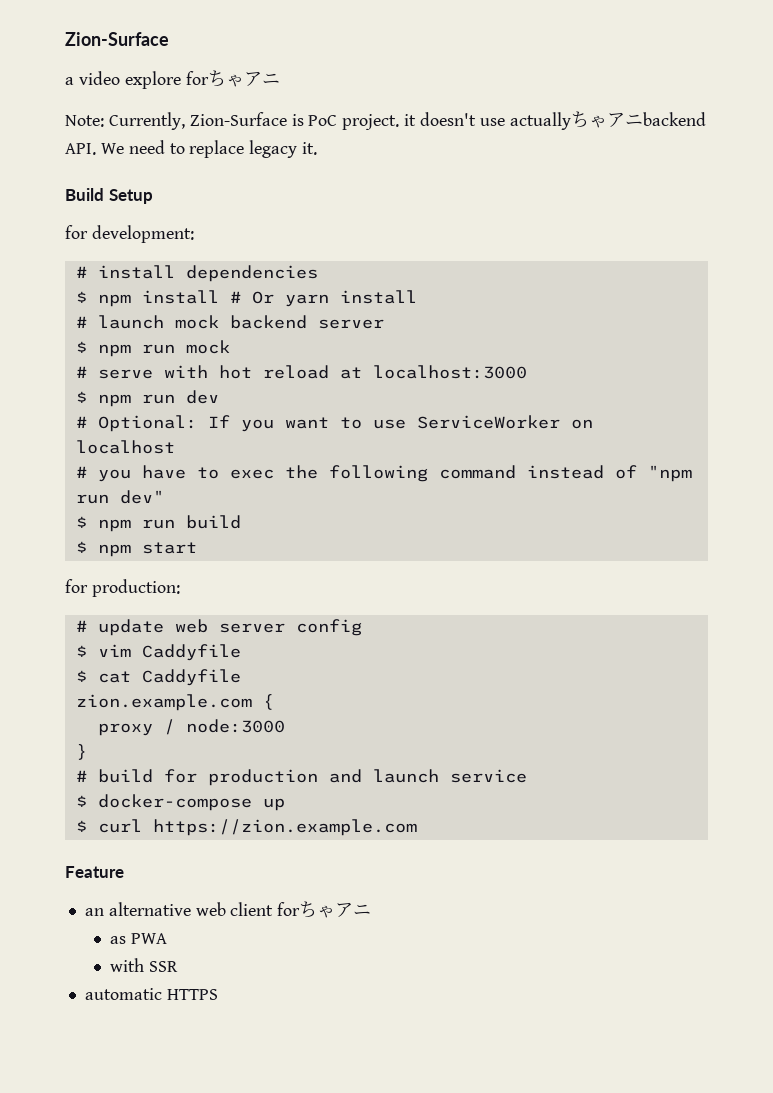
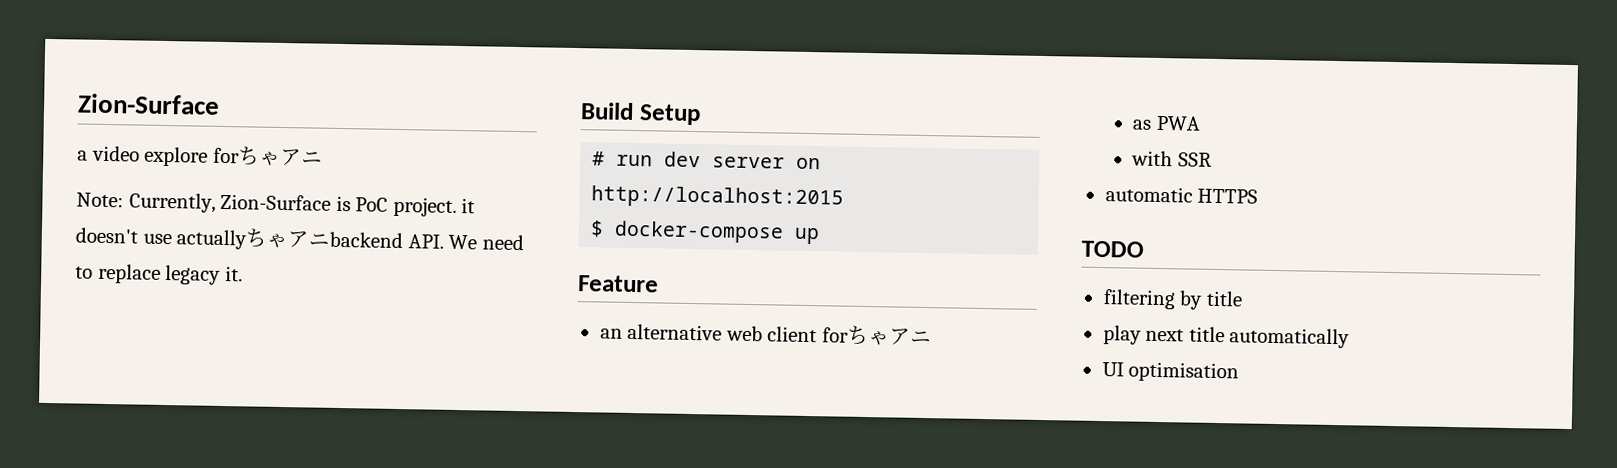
- for development:
- # install dependencies
- $ npm install # Or yarn install
- # launch mock backend server
- $ npm run mock
- # serve with hot reload at localhost:3000
- $ npm run dev
- # Optional: If you want to use ServiceWorker on localhost
- # you have to exec the following command instead of "npm run dev"
- $ npm run build
- $ npm start
- for production:
- # update web server config
- $ vim Caddyfile
- $ cat Caddyfile
- zion.example.com {
- proxy / node:3000
- }
- # build for production and launch service
+ # run dev server on http://localhost:2015
- $ curl https://zion.example.com
+ TODO
+ filtering by title
+ play next title automatically
+ UI optimisation

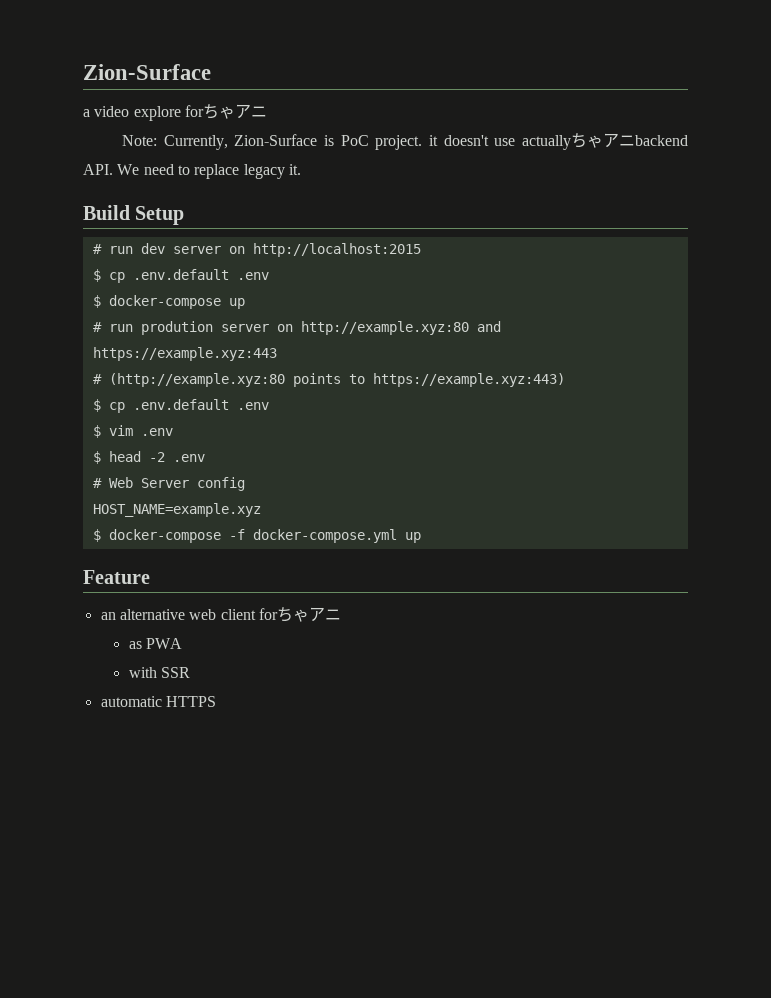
  # run dev server on http://localhost:2015
+ $ cp .env.default .env
+ # run prodution server on http://example.xyz:80 and https://example.xyz:443
+ # (http://example.xyz:80 points to https://example.xyz:443)
+ $ cp .env.default .env
+ $ vim .env
+ $ head -2 .env
+ # Web Server config
+ HOST_NAME=example.xyz
+ $ docker-compose -f docker-compose.yml up
- TODO
- filtering by title
- play next title automatically
- UI optimisation

